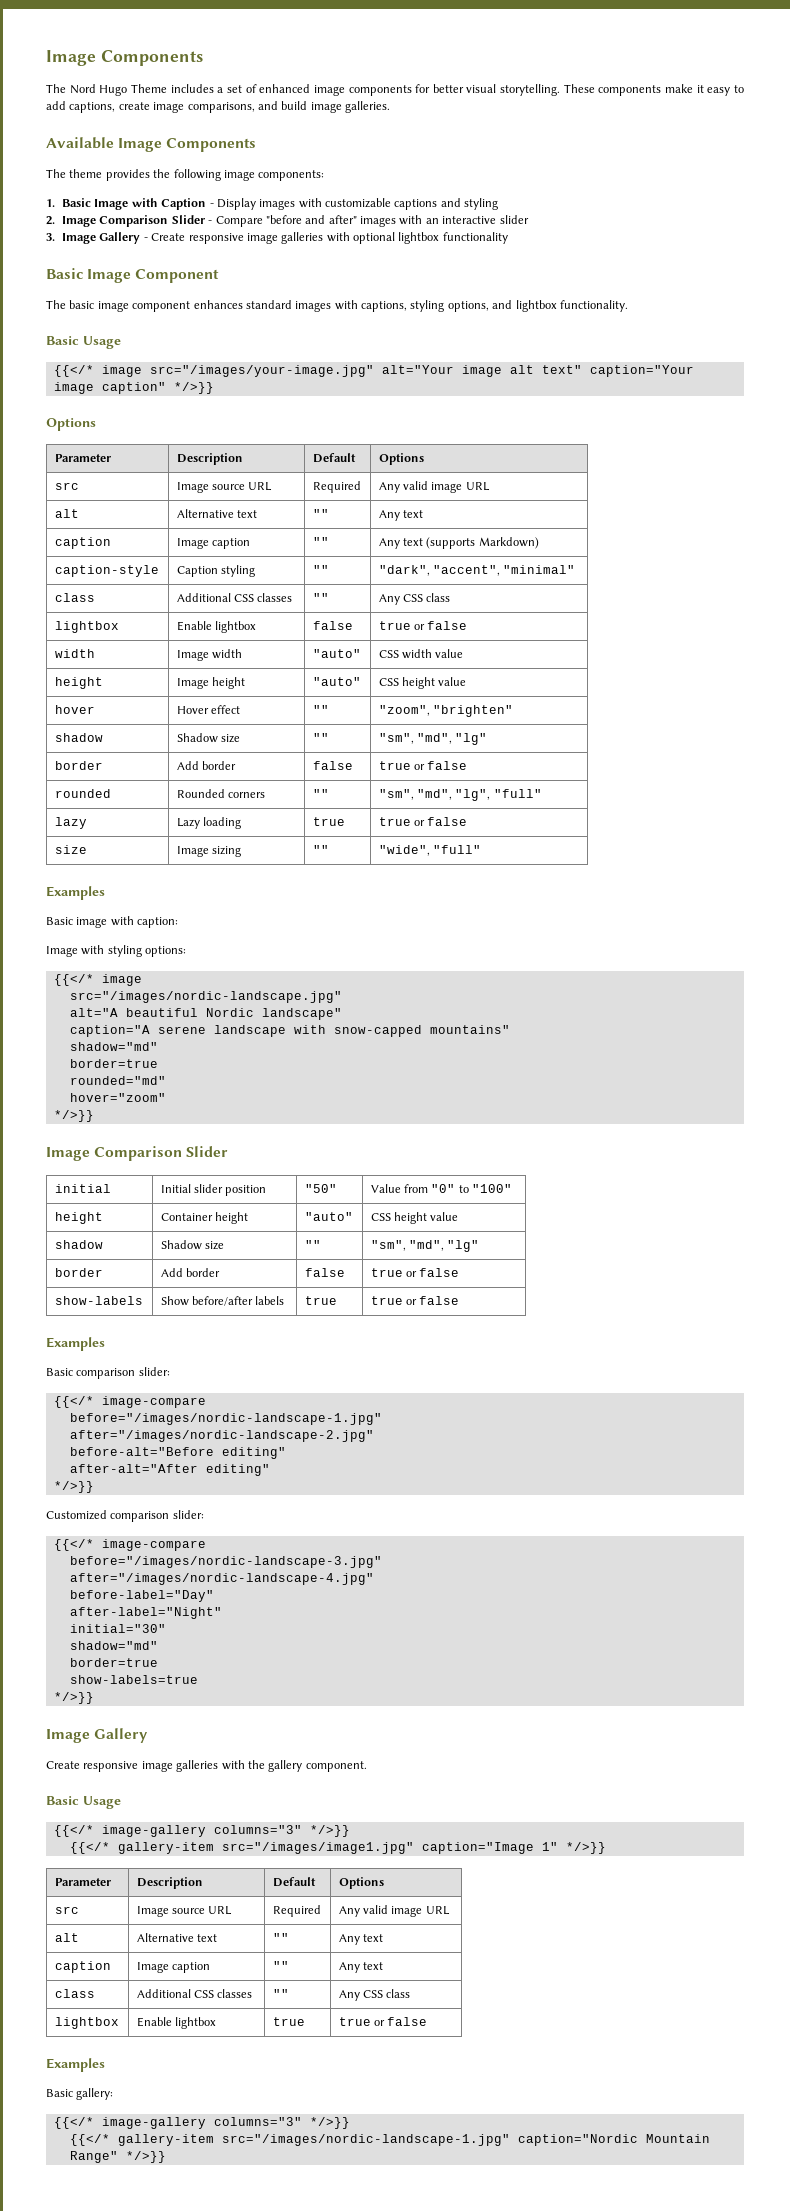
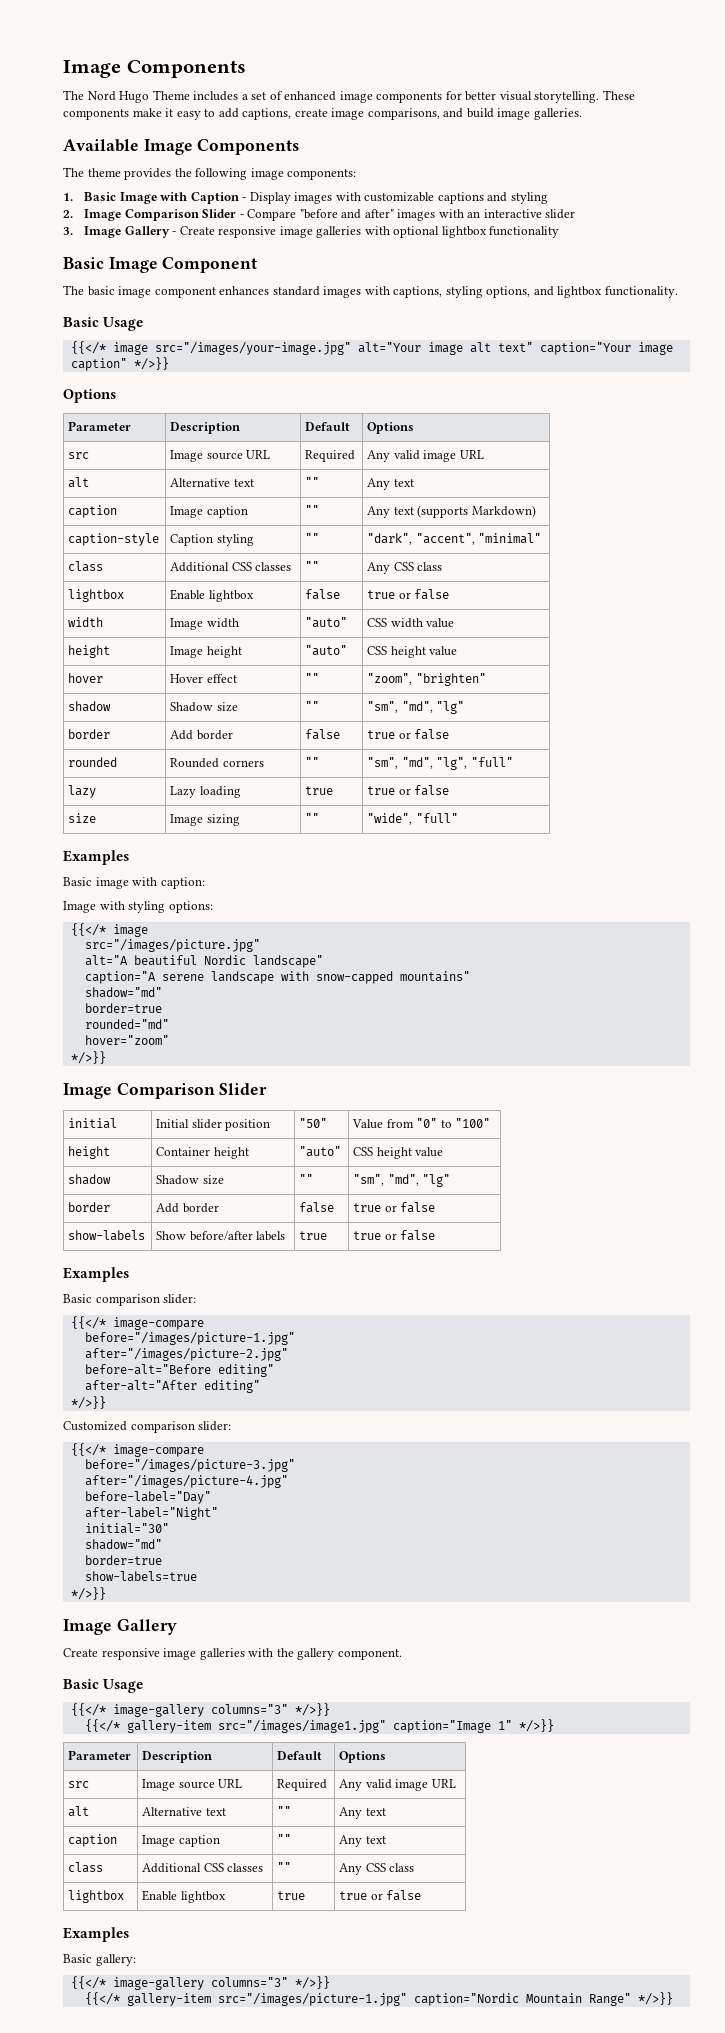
- src="/images/nordic-landscape.jpg"
+ src="/images/picture.jpg"
- before="/images/nordic-landscape-1.jpg"
- after="/images/nordic-landscape-2.jpg"
+ before="/images/picture-1.jpg"
+ after="/images/picture-2.jpg"
- before="/images/nordic-landscape-3.jpg"
- after="/images/nordic-landscape-4.jpg"
+ before="/images/picture-3.jpg"
+ after="/images/picture-4.jpg"
- {{</* gallery-item src="/images/nordic-landscape-1.jpg" caption="Nordic Mountain Range" */>}}
+ {{</* gallery-item src="/images/picture-1.jpg" caption="Nordic Mountain Range" */>}}

